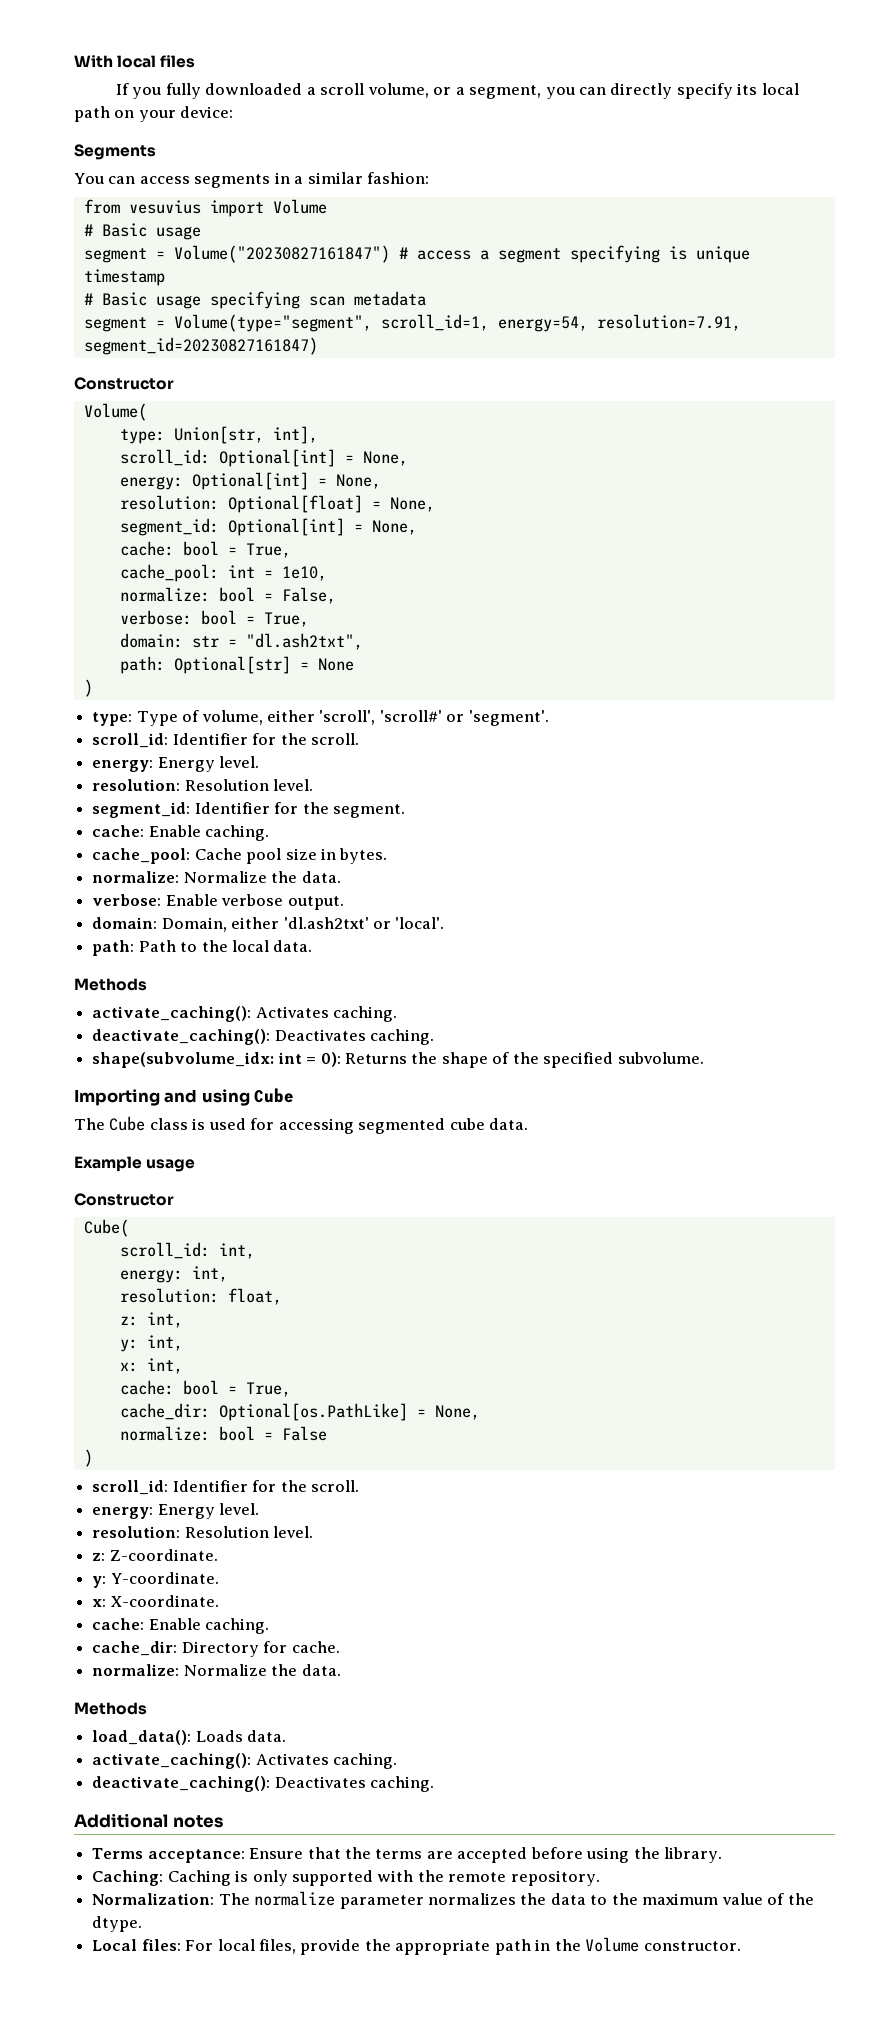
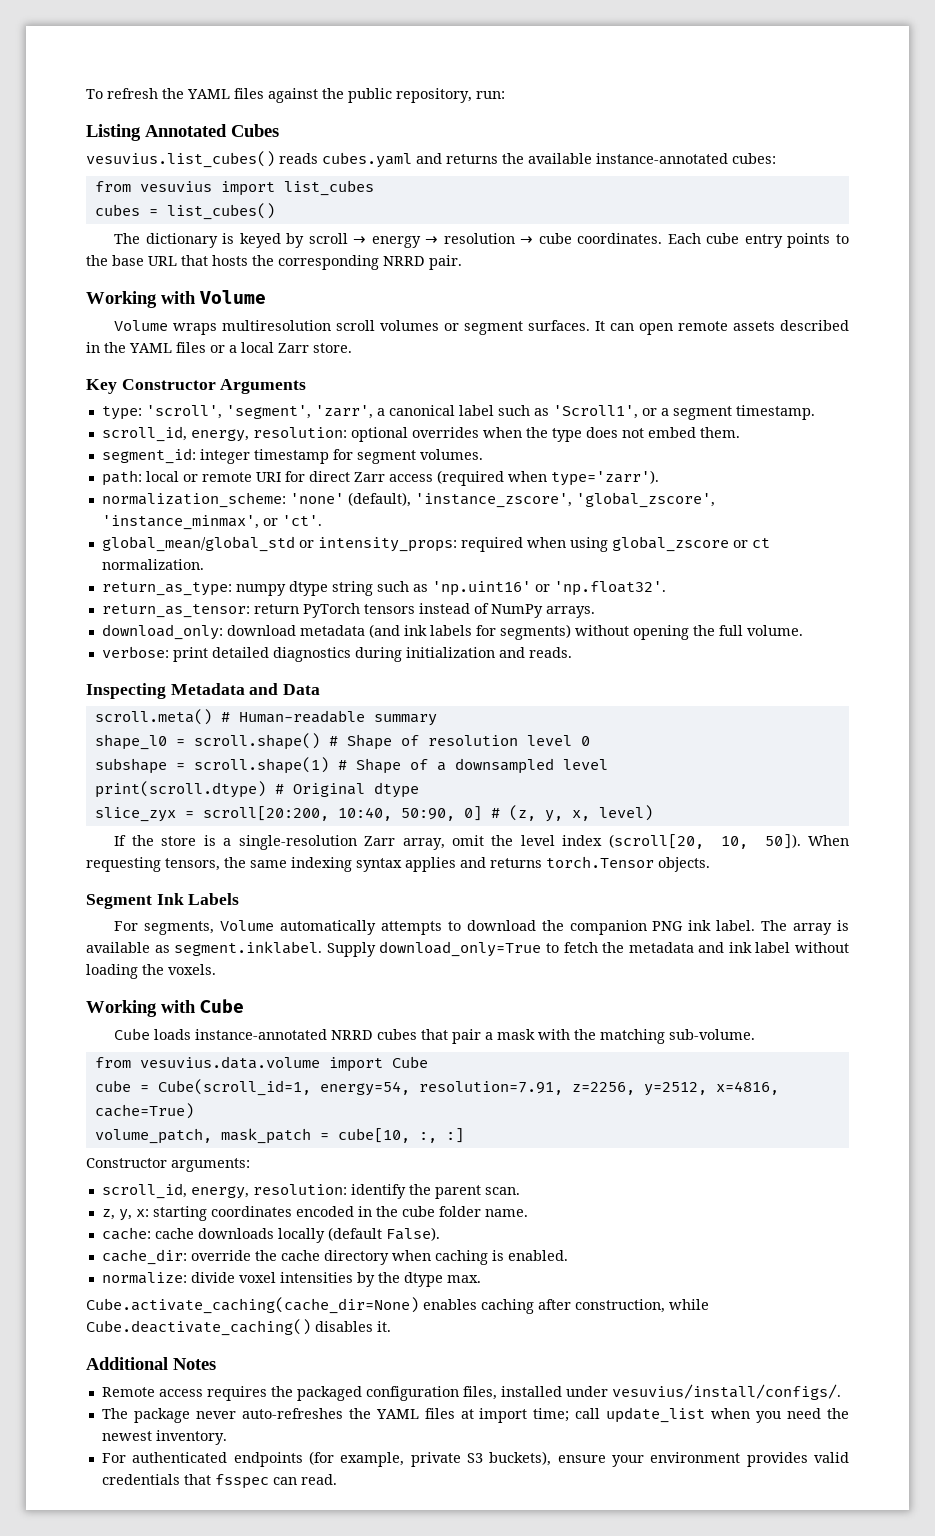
- With local files
- If you fully downloaded a scroll volume, or a segment, you can directly specify its local path on your device:
- Segments
- You can access segments in a similar fashion:
- from vesuvius import Volume
- # Basic usage
- segment = Volume("20230827161847") # access a segment specifying is unique timestamp
- # Basic usage specifying scan metadata
- segment = Volume(type="segment", scroll_id=1, energy=54, resolution=7.91, segment_id=20230827161847)
- Constructor
- Volume(
- type: Union[str, int],
- scroll_id: Optional[int] = None,
- energy: Optional[int] = None,
- resolution: Optional[float] = None,
- segment_id: Optional[int] = None,
- cache: bool = True,
- cache_pool: int = 1e10,
- normalize: bool = False,
- verbose: bool = True,
- domain: str = "dl.ash2txt",
- path: Optional[str] = None
- )
- type: Type of volume, either 'scroll', 'scroll#' or 'segment'.
- scroll_id: Identifier for the scroll.
- energy: Energy level.
- resolution: Resolution level.
- segment_id: Identifier for the segment.
- cache: Enable caching.
- cache_pool: Cache pool size in bytes.
- normalize: Normalize the data.
- verbose: Enable verbose output.
- domain: Domain, either 'dl.ash2txt' or 'local'.
- path: Path to the local data.
- Methods
- activate_caching(): Activates caching.
- deactivate_caching(): Deactivates caching.
- shape(subvolume_idx: int = 0): Returns the shape of the specified subvolume.
- Importing and using Cube
- The Cube class is used for accessing segmented cube data.
- Example usage
- Constructor
- Cube(
- scroll_id: int,
- energy: int,
- resolution: float,
- z: int,
- y: int,
- x: int,
- cache: bool = True,
- cache_dir: Optional[os.PathLike] = None,
- normalize: bool = False
- )
- scroll_id: Identifier for the scroll.
- energy: Energy level.
- resolution: Resolution level.
- z: Z-coordinate.
- y: Y-coordinate.
- x: X-coordinate.
- cache: Enable caching.
- cache_dir: Directory for cache.
- normalize: Normalize the data.
- Methods
- load_data(): Loads data.
- activate_caching(): Activates caching.
- deactivate_caching(): Deactivates caching.
- Additional notes
- Terms acceptance: Ensure that the terms are accepted before using the library.
- Caching: Caching is only supported with the remote repository.
- Normalization: The normalize parameter normalizes the data to the maximum value of the dtype.
- Local files: For local files, provide the appropriate path in the Volume constructor.
+ To refresh the YAML files against the public repository, run:
+ Listing Annotated Cubes
+ vesuvius.list_cubes() reads cubes.yaml and returns the available instance-annotated cubes:
+ from vesuvius import list_cubes
+ cubes = list_cubes()
+ The dictionary is keyed by scroll → energy → resolution → cube coordinates. Each cube entry points to the base URL that hosts the corresponding NRRD pair.
+ Working with Volume
+ Volume wraps multiresolution scroll volumes or segment surfaces. It can open remote assets described in the YAML files or a local Zarr store.
+ Key Constructor Arguments
+ type: 'scroll', 'segment', 'zarr', a canonical label such as 'Scroll1', or a segment timestamp.
+ scroll_id, energy, resolution: optional overrides when the type does not embed them.
+ segment_id: integer timestamp for segment volumes.
+ path: local or remote URI for direct Zarr access (required when type='zarr').
+ normalization_scheme: 'none' (default), 'instance_zscore', 'global_zscore', 'instance_minmax', or 'ct'.
+ global_mean/global_std or intensity_props: required when using global_zscore or ct normalization.
+ return_as_type: numpy dtype string such as 'np.uint16' or 'np.float32'.
+ return_as_tensor: return PyTorch tensors instead of NumPy arrays.
+ download_only: download metadata (and ink labels for segments) without opening the full volume.
+ verbose: print detailed diagnostics during initialization and reads.
+ Inspecting Metadata and Data
+ scroll.meta() # Human-readable summary
+ shape_l0 = scroll.shape() # Shape of resolution level 0
+ subshape = scroll.shape(1) # Shape of a downsampled level
+ print(scroll.dtype) # Original dtype
+ slice_zyx = scroll[20:200, 10:40, 50:90, 0] # (z, y, x, level)
+ If the store is a single-resolution Zarr array, omit the level index (scroll[20, 10, 50]). When requesting tensors, the same indexing syntax applies and returns torch.Tensor objects.
+ Segment Ink Labels
+ For segments, Volume automatically attempts to download the companion PNG ink label. The array is available as segment.inklabel. Supply download_only=True to fetch the metadata and ink label without loading the voxels.
+ Working with Cube
+ Cube loads instance-annotated NRRD cubes that pair a mask with the matching sub-volume.
+ from vesuvius.data.volume import Cube
+ cube = Cube(scroll_id=1, energy=54, resolution=7.91, z=2256, y=2512, x=4816, cache=True)
+ volume_patch, mask_patch = cube[10, :, :]
+ Constructor arguments:
+ scroll_id, energy, resolution: identify the parent scan.
+ z, y, x: starting coordinates encoded in the cube folder name.
+ cache: cache downloads locally (default False).
+ cache_dir: override the cache directory when caching is enabled.
+ normalize: divide voxel intensities by the dtype max.
+ Cube.activate_caching(cache_dir=None) enables caching after construction, while Cube.deactivate_caching() disables it.
+ Additional Notes
+ Remote access requires the packaged configuration files, installed under vesuvius/install/configs/.
+ The package never auto-refreshes the YAML files at import time; call update_list when you need the newest inventory.
+ For authenticated endpoints (for example, private S3 buckets), ensure your environment provides valid credentials that fsspec can read.

